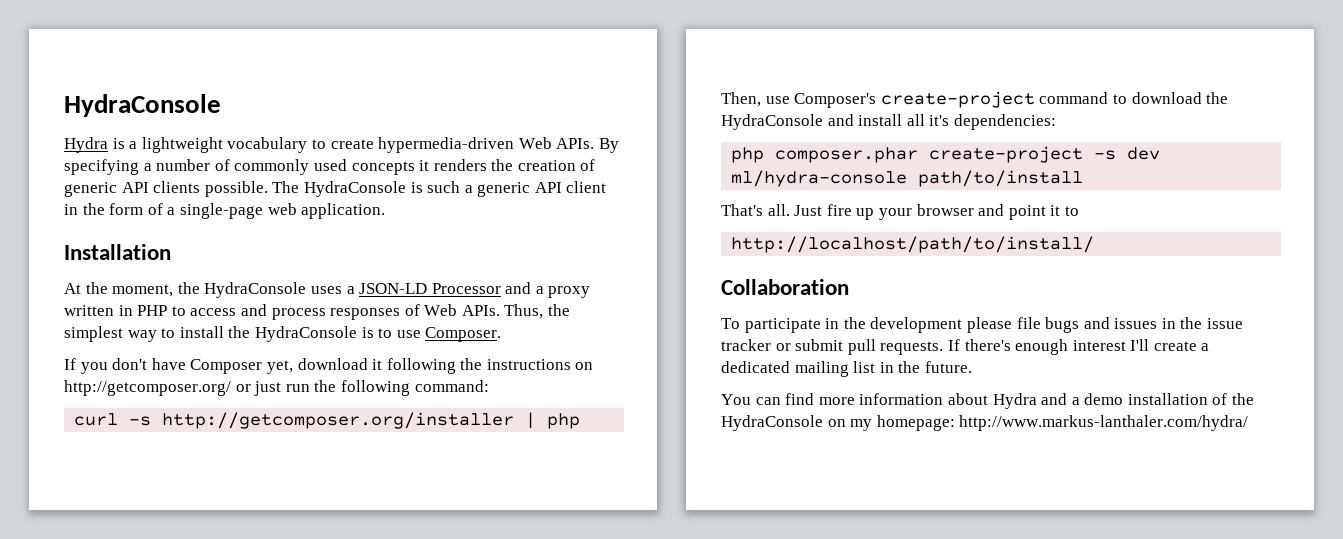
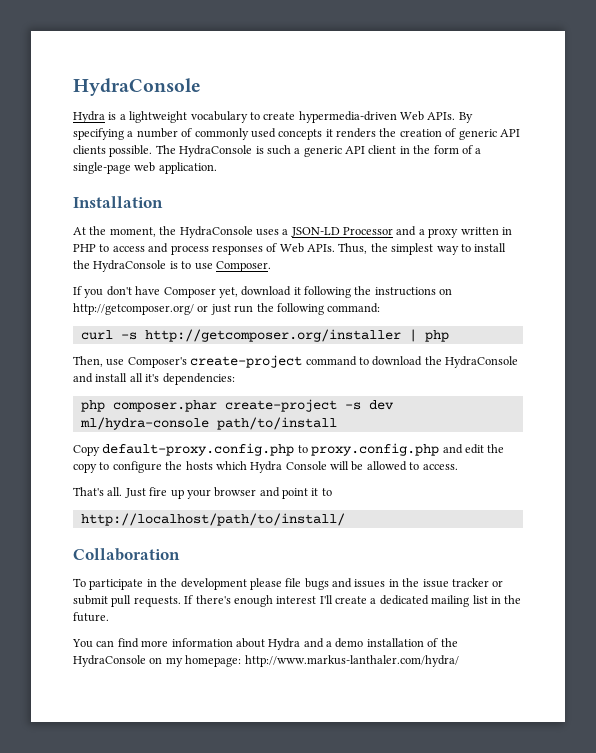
+ Copy default-proxy.config.php to proxy.config.php and edit the copy to configure the hosts which Hydra Console will be allowed to access.

